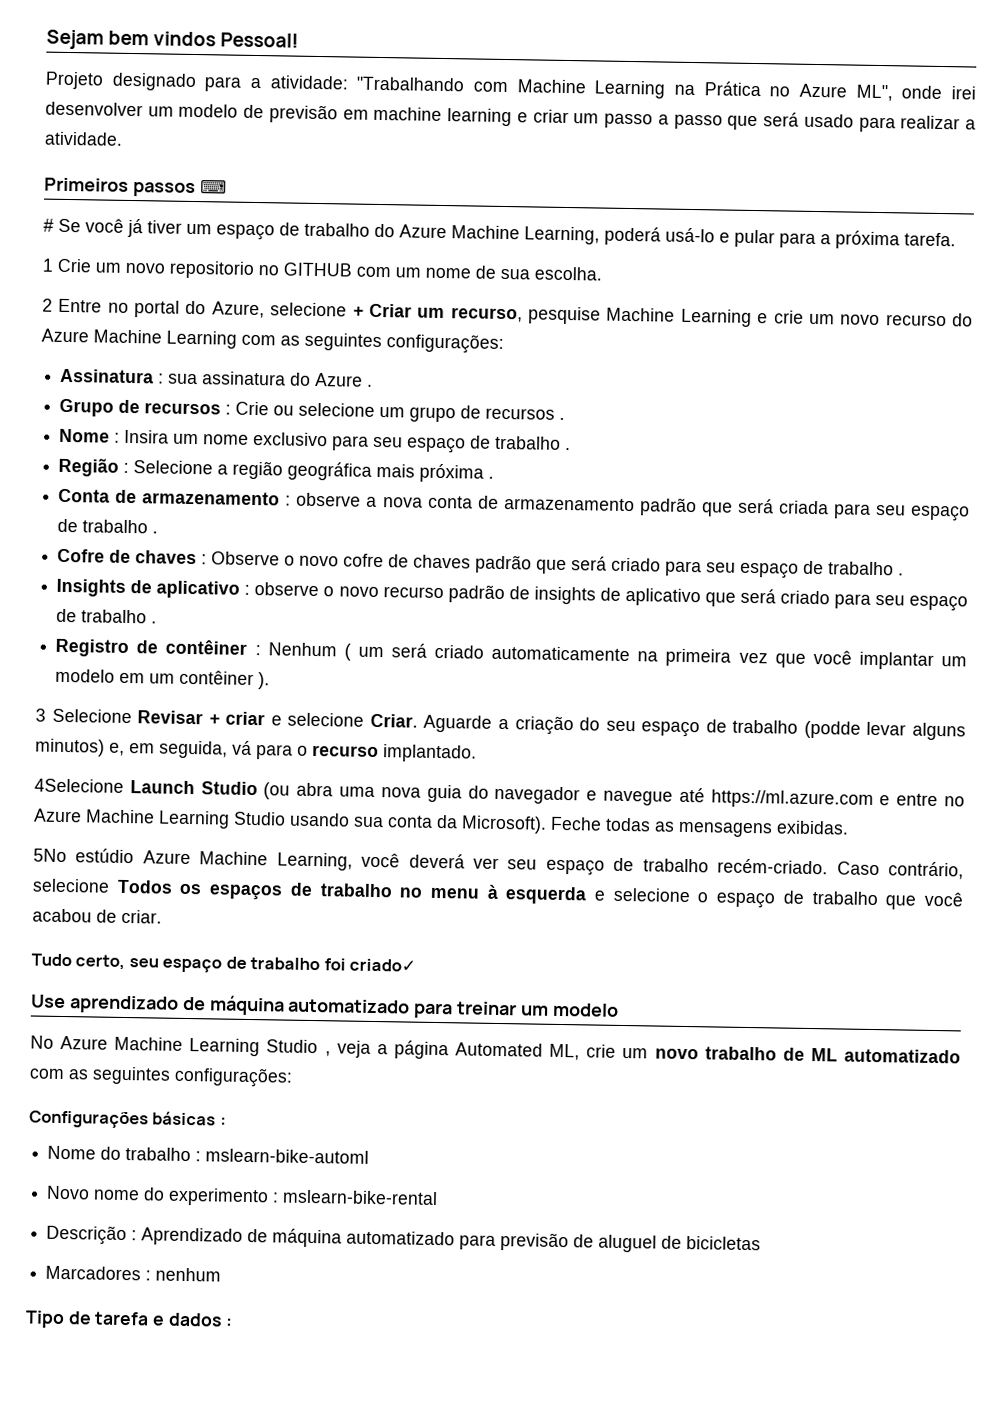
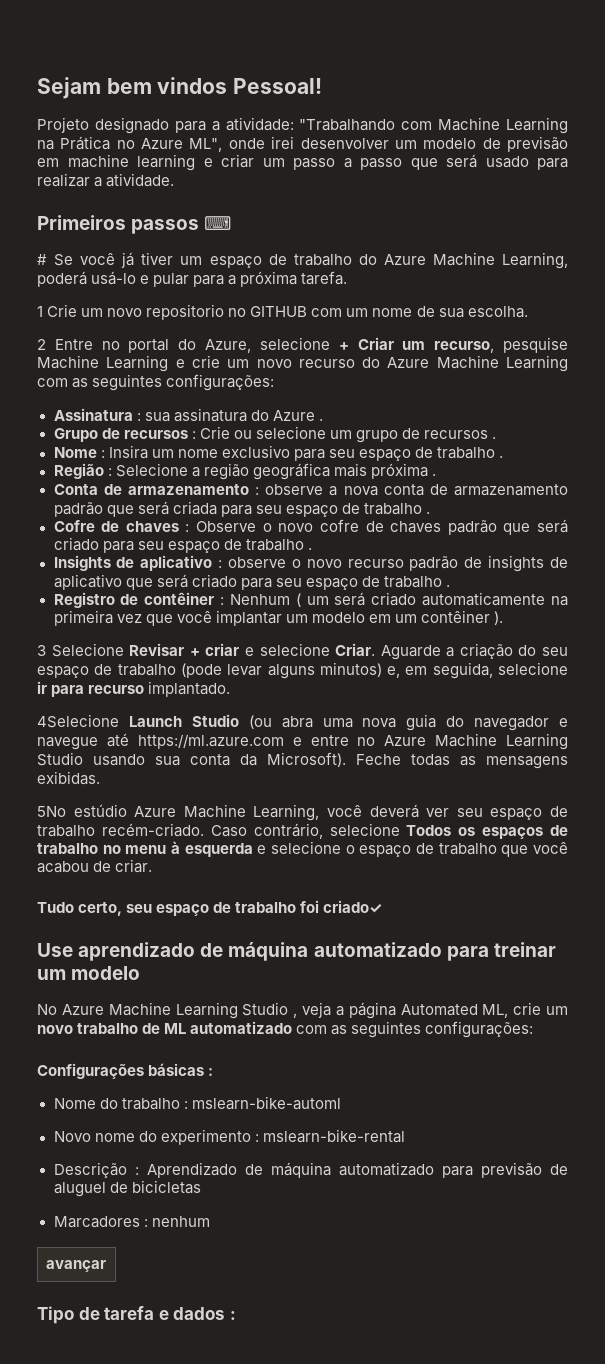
- Aguarde a criação do seu espaço de trabalho (podde levar alguns minutos) e, em seguida, vá para o recurso implantado.
+ Aguarde a criação do seu espaço de trabalho (pode levar alguns minutos) e, em seguida, selecione ir para recurso implantado.
+ avançar

